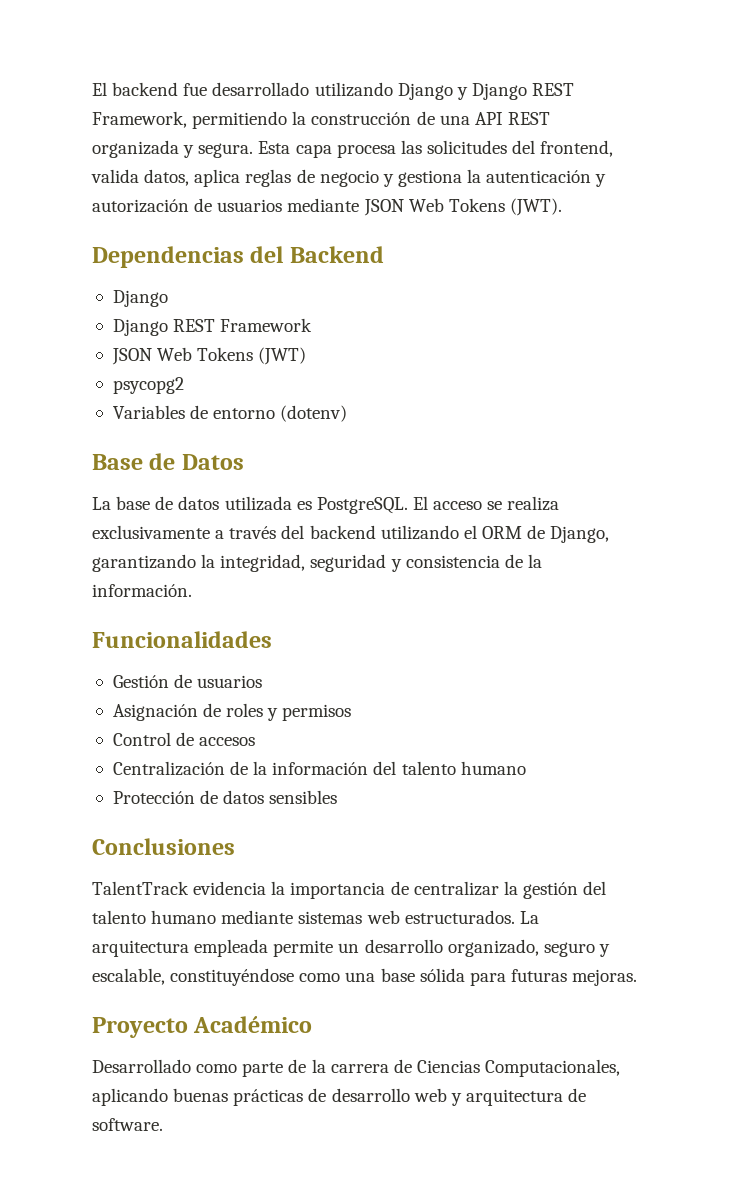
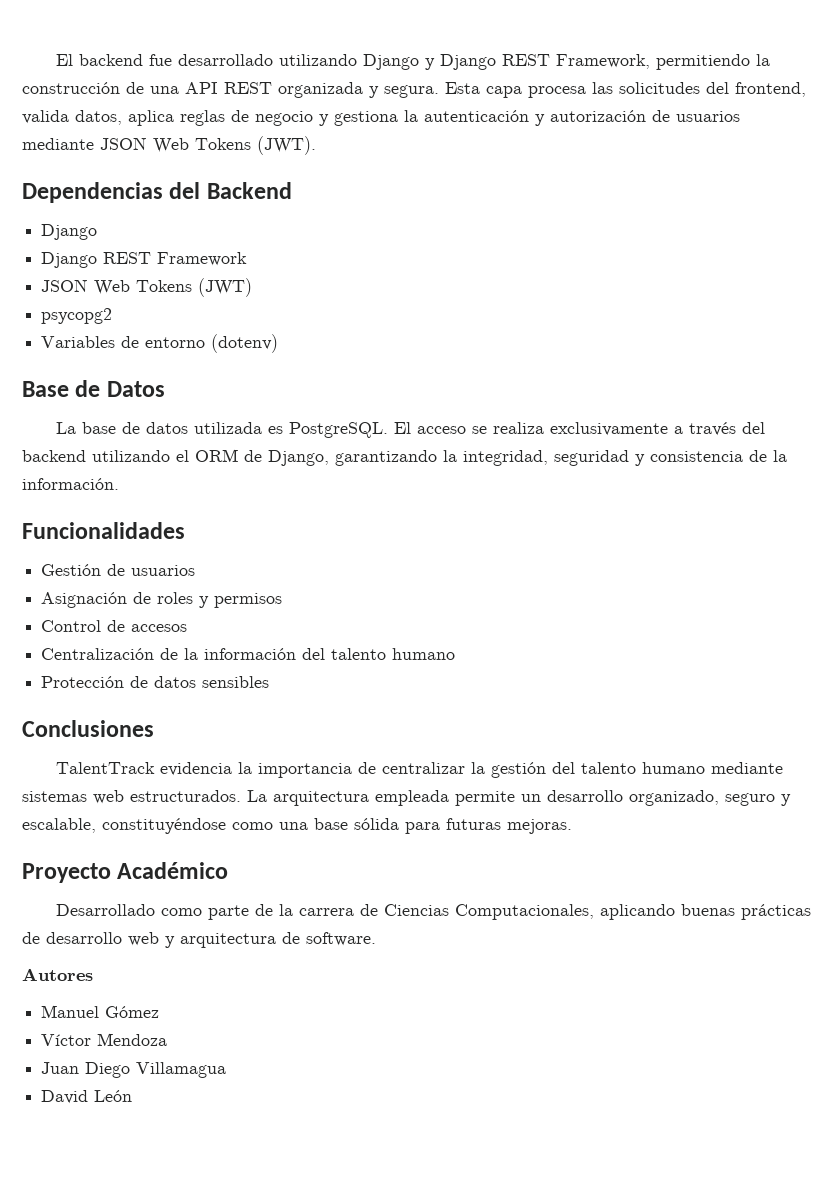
+ Autores
+ Manuel Gómez
+ Víctor Mendoza
+ Juan Diego Villamagua
+ David León

